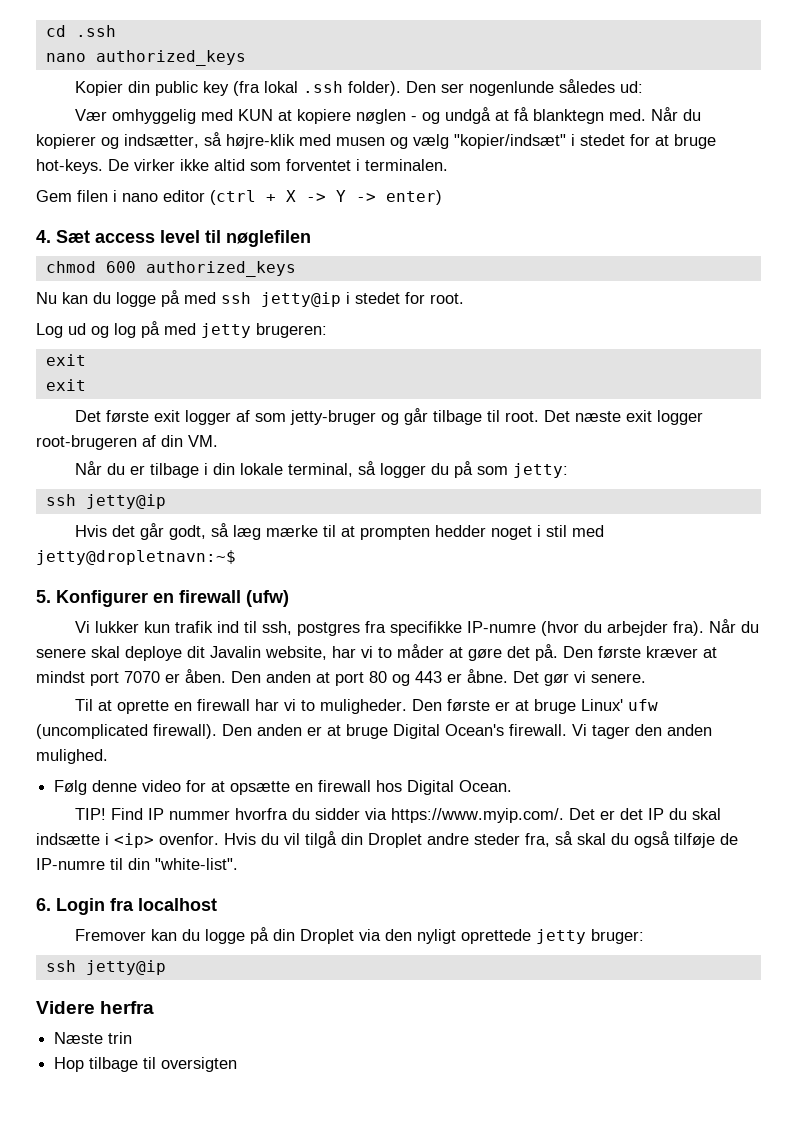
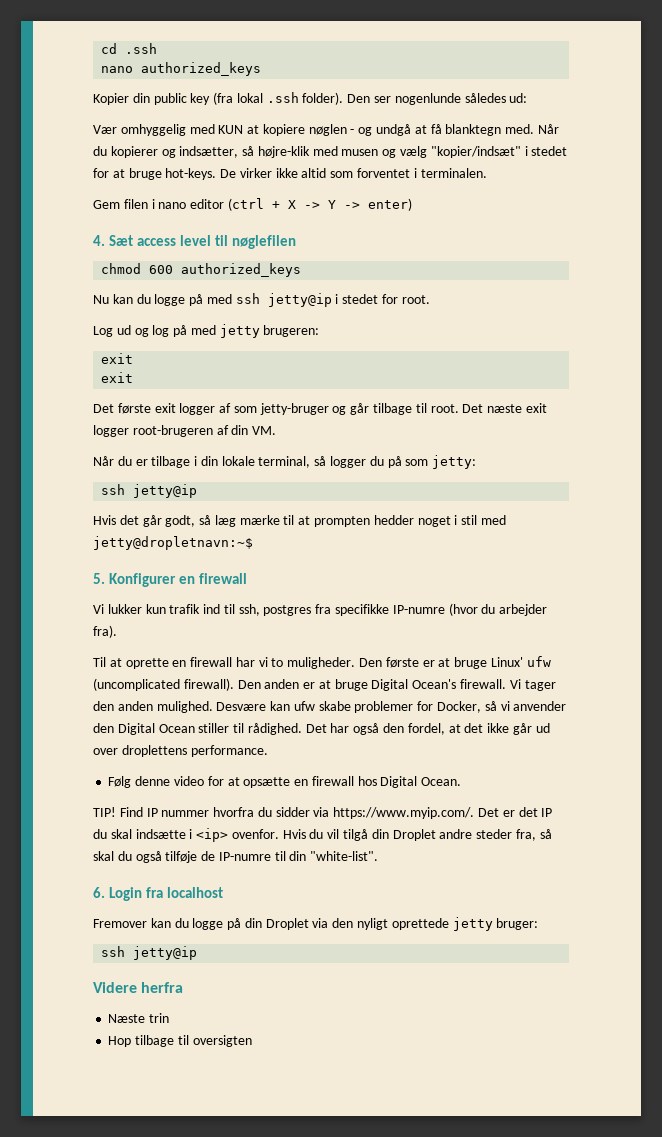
- 5. Konfigurer en firewall (ufw)
+ 5. Konfigurer en firewall
- Når du senere skal deploye dit Javalin website, har vi to måder at gøre det på. Den første kræver at mindst port 7070 er åben. Den anden at port 80 og 443 er åbne. Det gør vi senere.
+ Desvære kan ufw skabe problemer for Docker, så vi anvender den Digital Ocean stiller til rådighed. Det har også den fordel, at det ikke går ud over droplettens performance.

